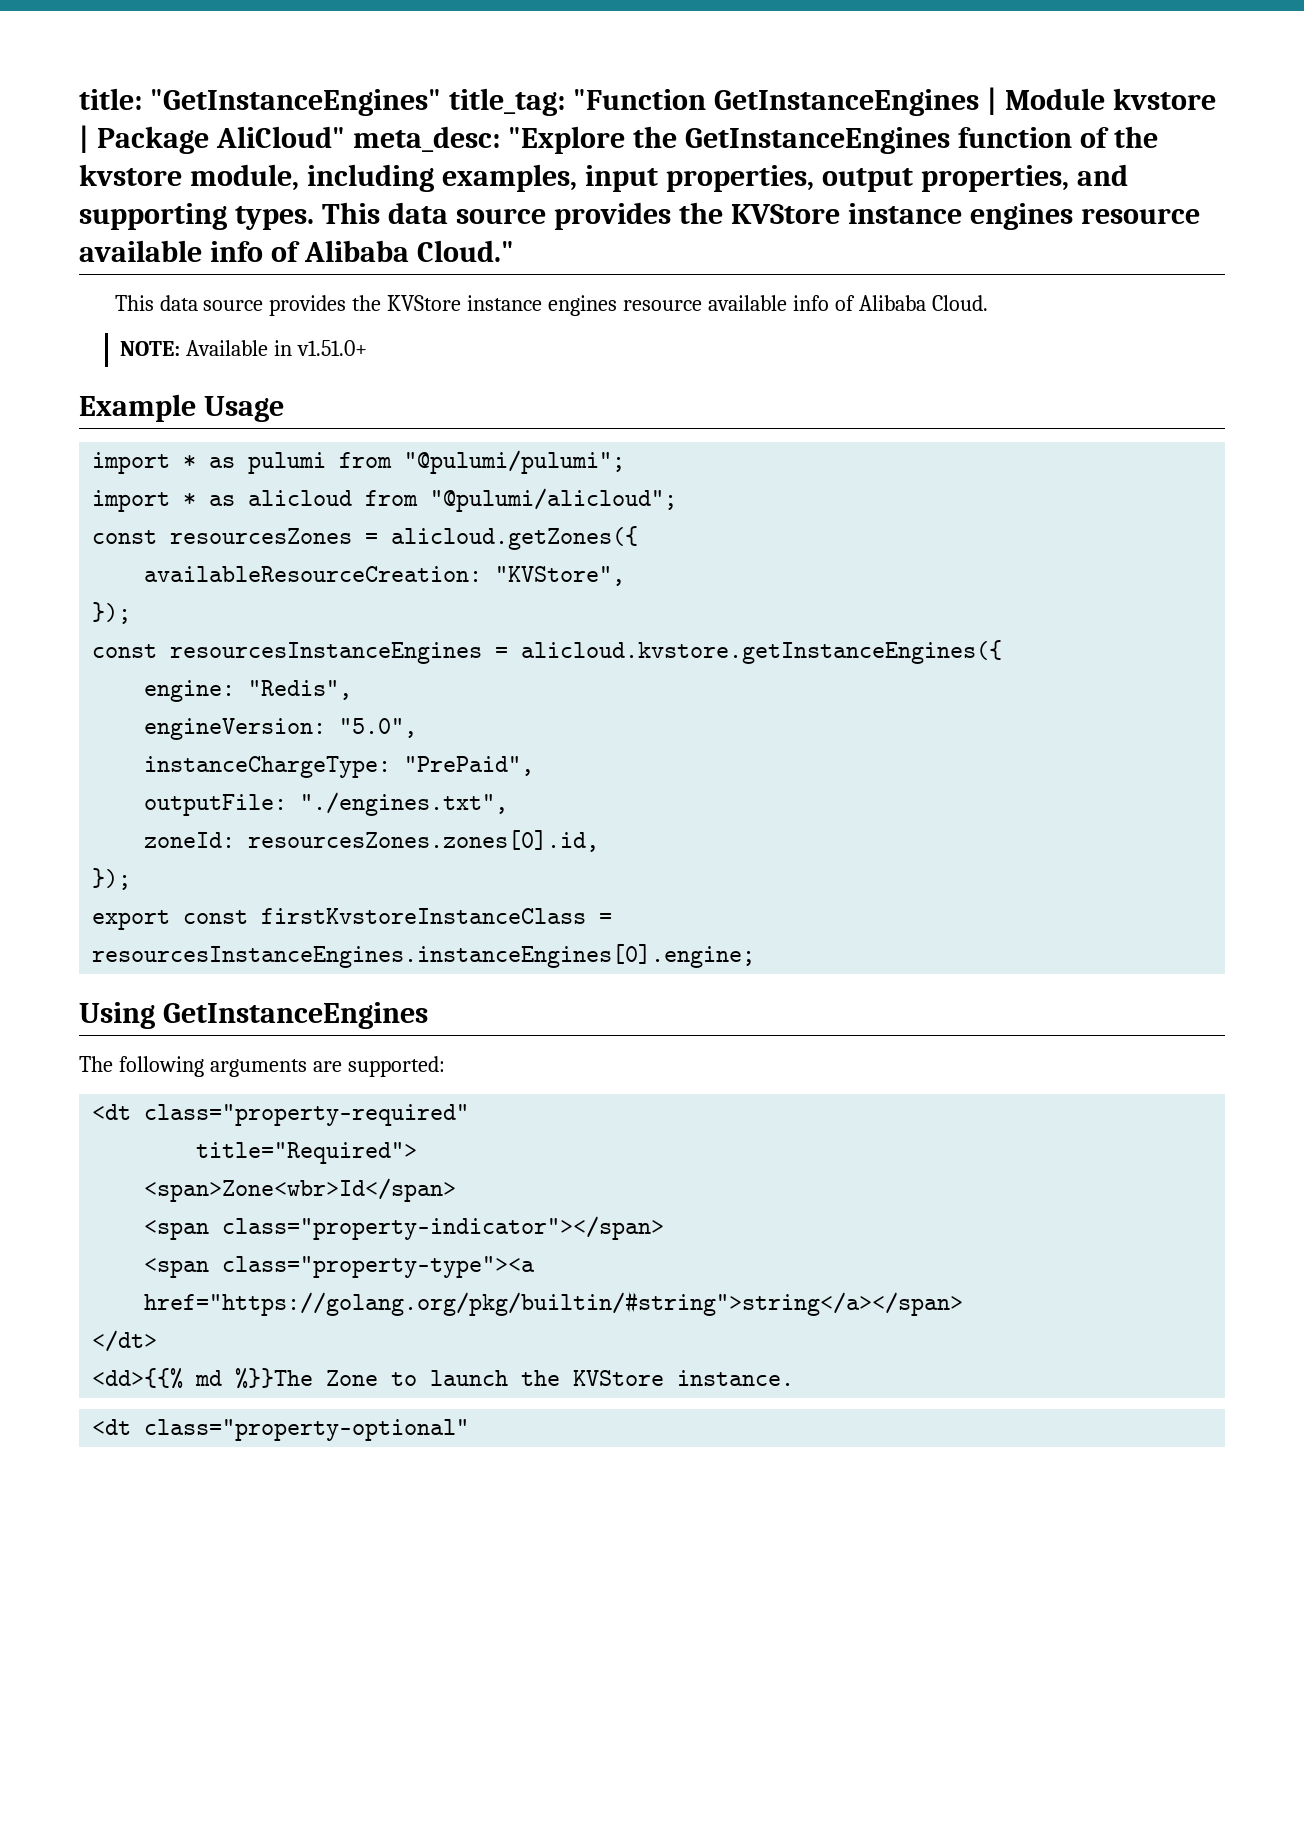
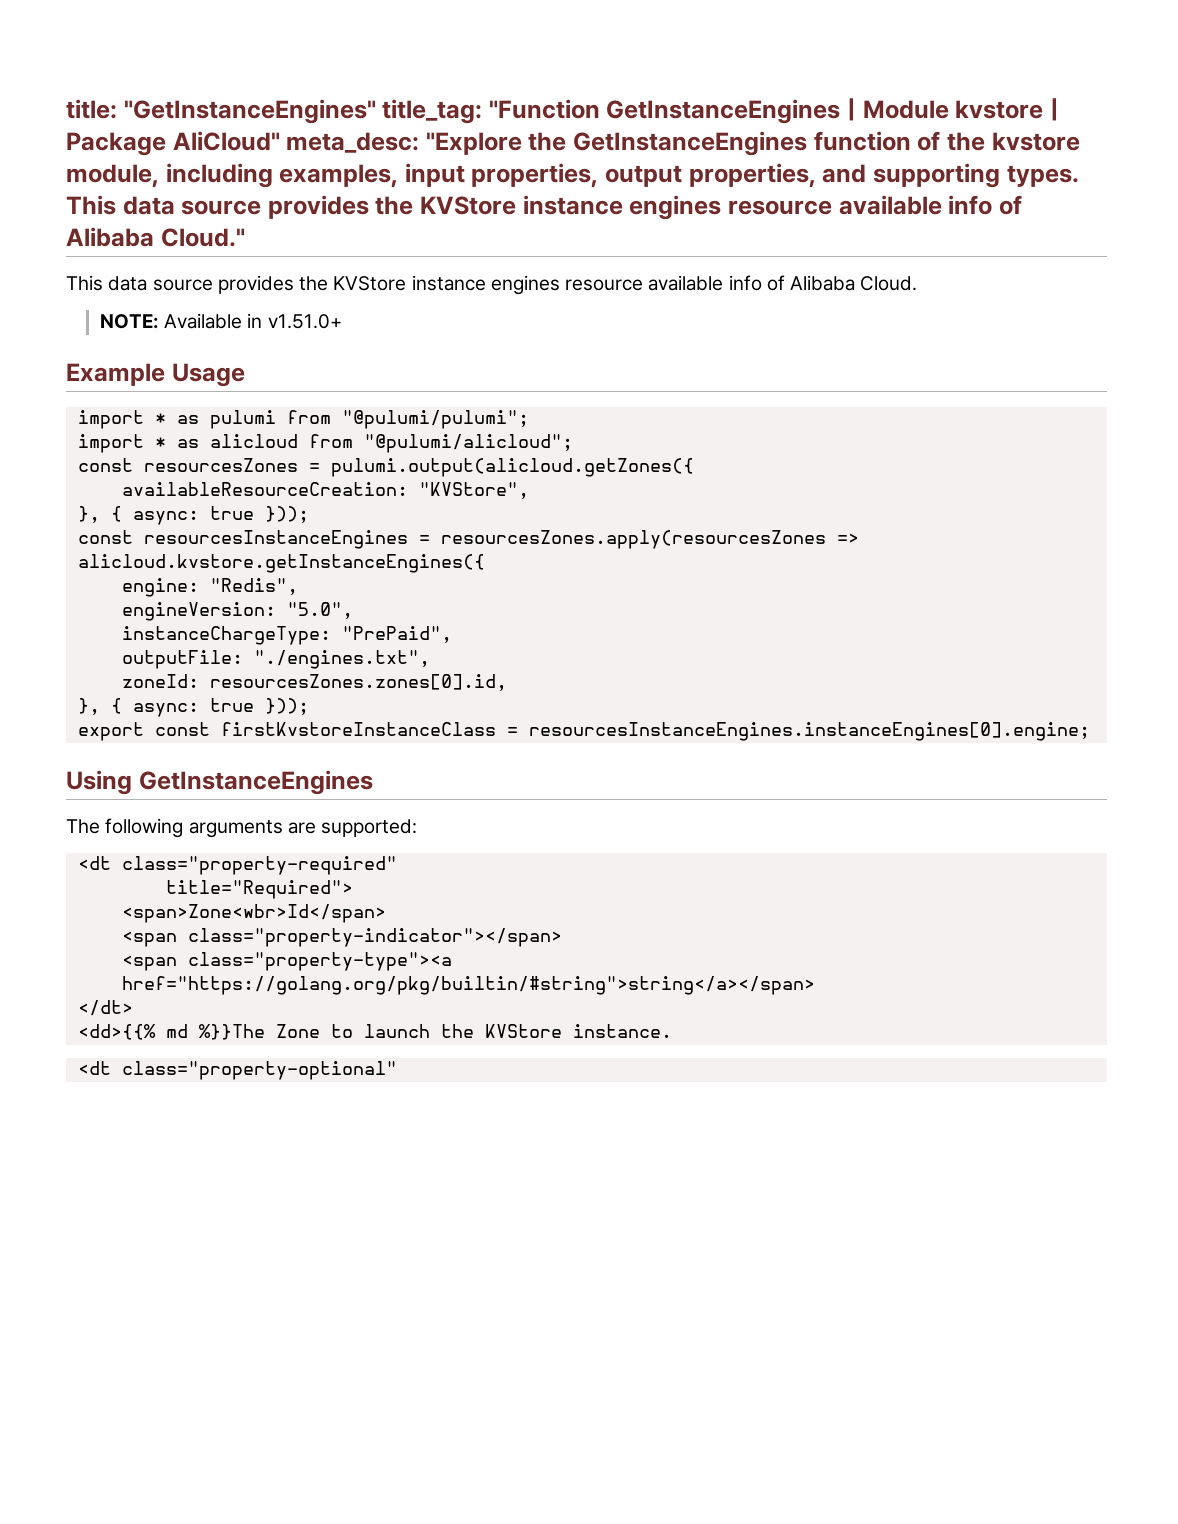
- const resourcesZones = alicloud.getZones({
+ const resourcesZones = pulumi.output(alicloud.getZones({
  availableResourceCreation: "KVStore",
- });
+ }, { async: true }));
- const resourcesInstanceEngines = alicloud.kvstore.getInstanceEngines({
+ const resourcesInstanceEngines = resourcesZones.apply(resourcesZones => alicloud.kvstore.getInstanceEngines({
  zoneId: resourcesZones.zones[0].id,
- });
+ }, { async: true }));

